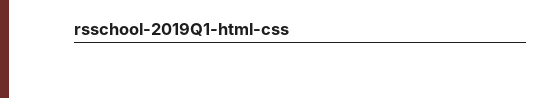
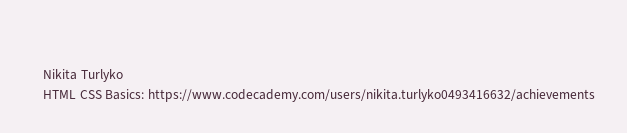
- rsschool-2019Q1-html-css
+ Nikita Turlyko
+ HTML CSS Basics: https://www.codecademy.com/users/nikita.turlyko0493416632/achievements

